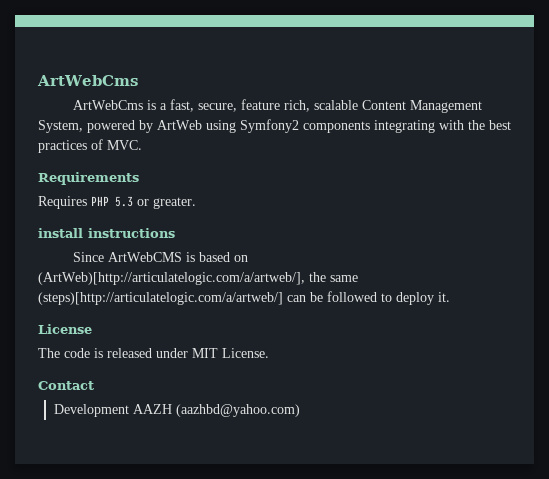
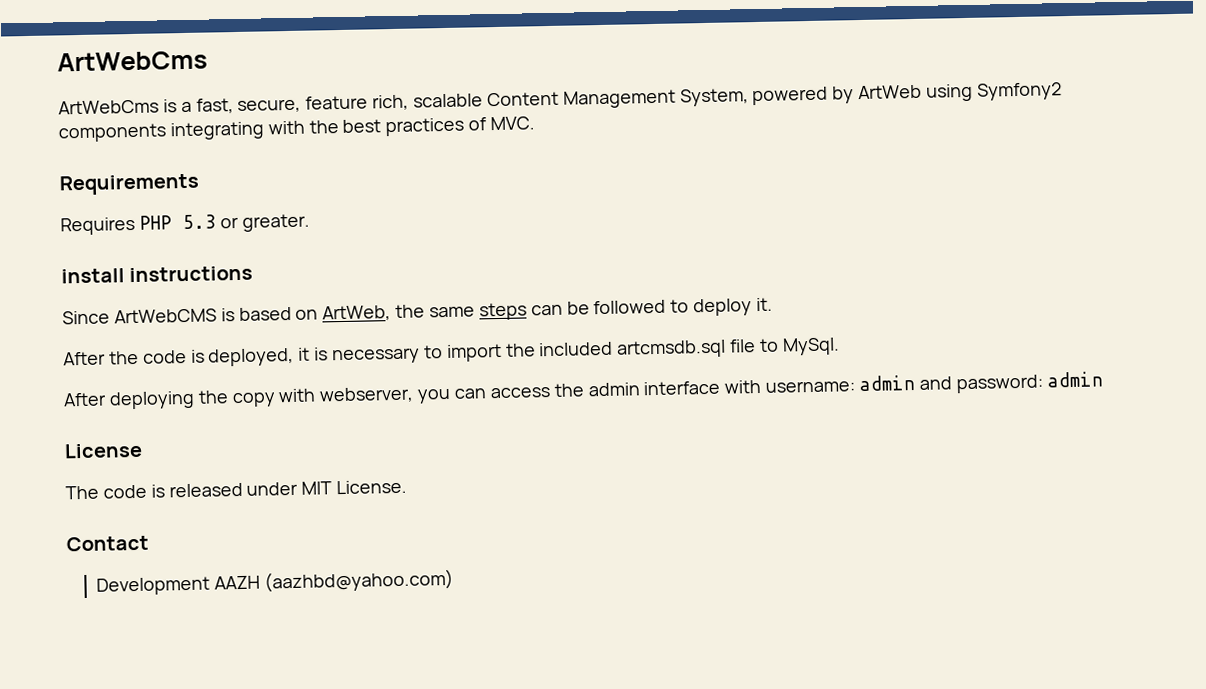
- Since ArtWebCMS is based on (ArtWeb)[http://articulatelogic.com/a/artweb/], the same (steps)[http://articulatelogic.com/a/artweb/] can be followed to deploy it.
+ Since ArtWebCMS is based on ArtWeb, the same steps can be followed to deploy it.
+ After the code is deployed, it is necessary to import the included artcmsdb.sql file to MySql.
+ After deploying the copy with webserver, you can access the admin interface with username: admin and password: admin

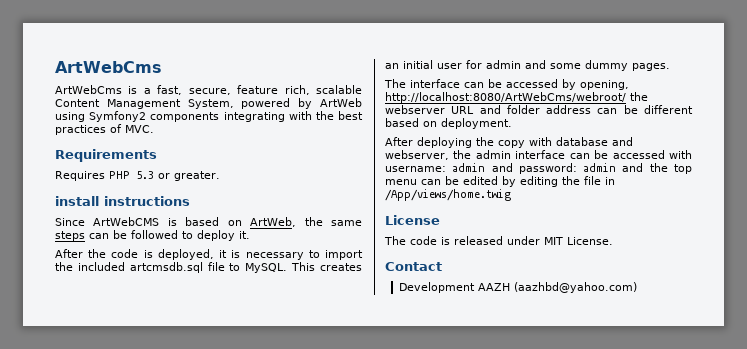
- After the code is deployed, it is necessary to import the included artcmsdb.sql file to MySql.
+ After the code is deployed, it is necessary to import the included artcmsdb.sql file to MySQL. This creates an initial user for admin and some dummy pages.
+ The interface can be accessed by opening, http://localhost:8080/ArtWebCms/webroot/ the webserver URL and folder address can be different based on deployment.
- After deploying the copy with webserver, you can access the admin interface with username: admin and password: admin
+ After deploying the copy with database and webserver, the admin interface can be accessed with username: admin and password: admin and the top menu can be edited by editing the file in /App/views/home.twig

